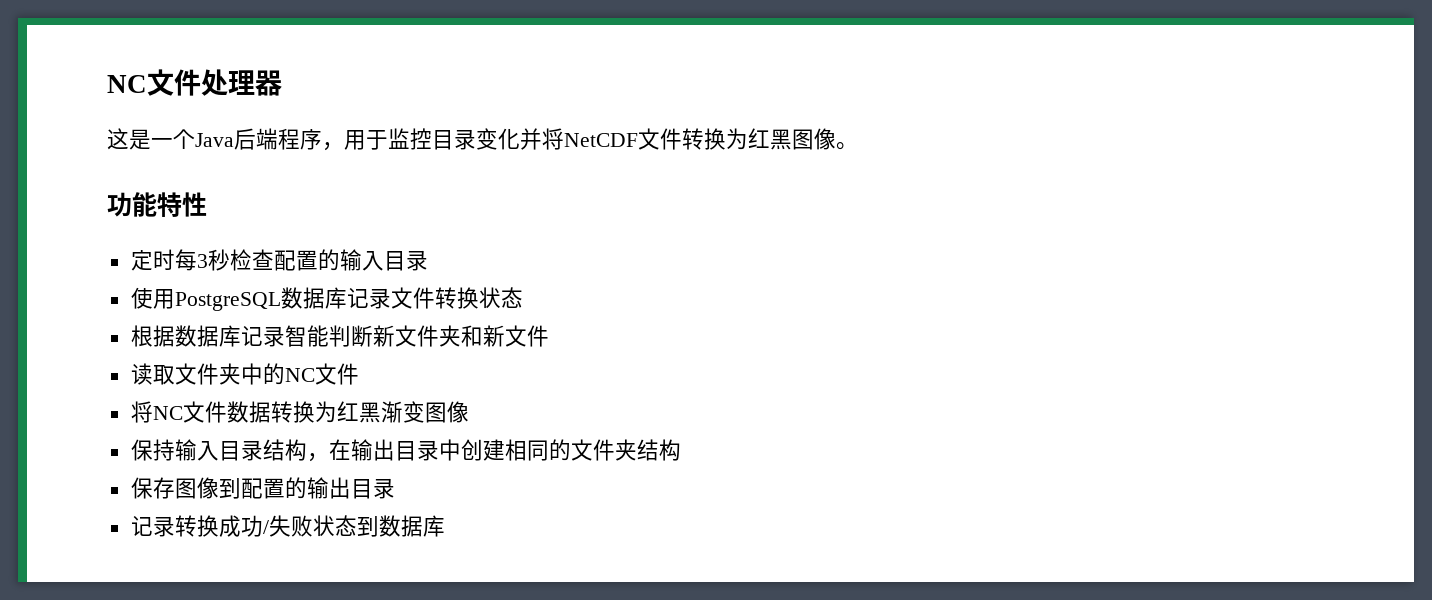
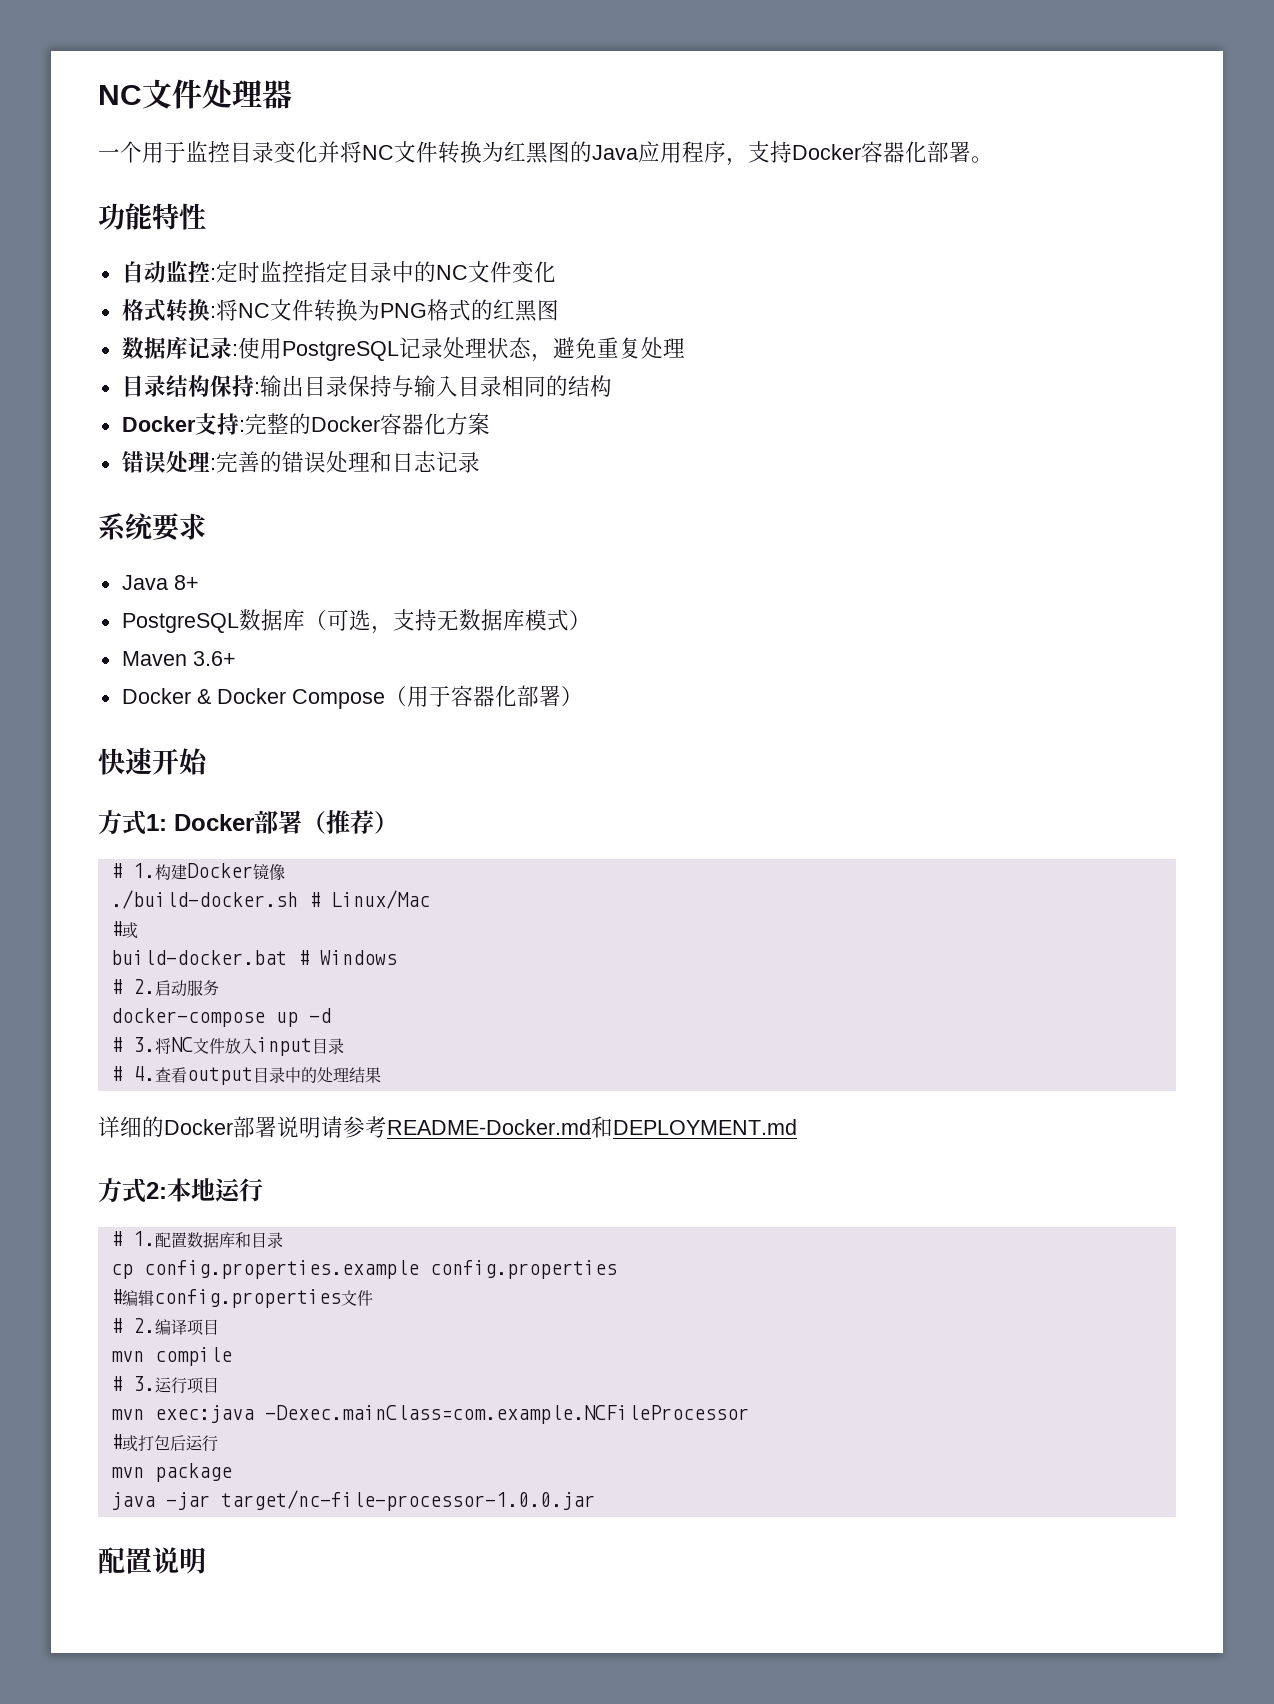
- 这是一个Java后端程序，用于监控目录变化并将NetCDF文件转换为红黑图像。
+ 一个用于监控目录变化并将NC文件转换为红黑图的Java应用程序，支持Docker容器化部署。
  功能特性
- 定时每3秒检查配置的输入目录
- 使用PostgreSQL数据库记录文件转换状态
- 根据数据库记录智能判断新文件夹和新文件
- 读取文件夹中的NC文件
- 将NC文件数据转换为红黑渐变图像
- 保持输入目录结构，在输出目录中创建相同的文件夹结构
- 保存图像到配置的输出目录
- 记录转换成功/失败状态到数据库
+ 自动监控:定时监控指定目录中的NC文件变化
+ 格式转换:将NC文件转换为PNG格式的红黑图
+ 数据库记录:使用PostgreSQL记录处理状态，避免重复处理
+ 目录结构保持:输出目录保持与输入目录相同的结构
+ Docker支持:完整的Docker容器化方案
+ 错误处理:完善的错误处理和日志记录
+ 系统要求
+ Java 8+
+ PostgreSQL数据库（可选，支持无数据库模式）
+ Maven 3.6+
+ Docker & Docker Compose（用于容器化部署）
+ 快速开始
+ 方式1: Docker部署（推荐）
+ # 1.构建Docker镜像
+ ./build-docker.sh # Linux/Mac
+ #或
+ build-docker.bat # Windows
+ # 2.启动服务
+ docker-compose up -d
+ # 3.将NC文件放入input目录
+ # 4.查看output目录中的处理结果
+ 详细的Docker部署说明请参考README-Docker.md和DEPLOYMENT.md
+ 方式2:本地运行
+ # 1.配置数据库和目录
+ cp config.properties.example config.properties
+ #编辑config.properties文件
+ # 2.编译项目
+ mvn compile
+ # 3.运行项目
+ mvn exec:java -Dexec.mainClass=com.example.NCFileProcessor
+ #或打包后运行
+ mvn package
+ java -jar target/nc-file-processor-1.0.0.jar
+ 配置说明

